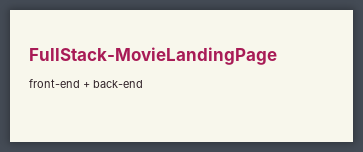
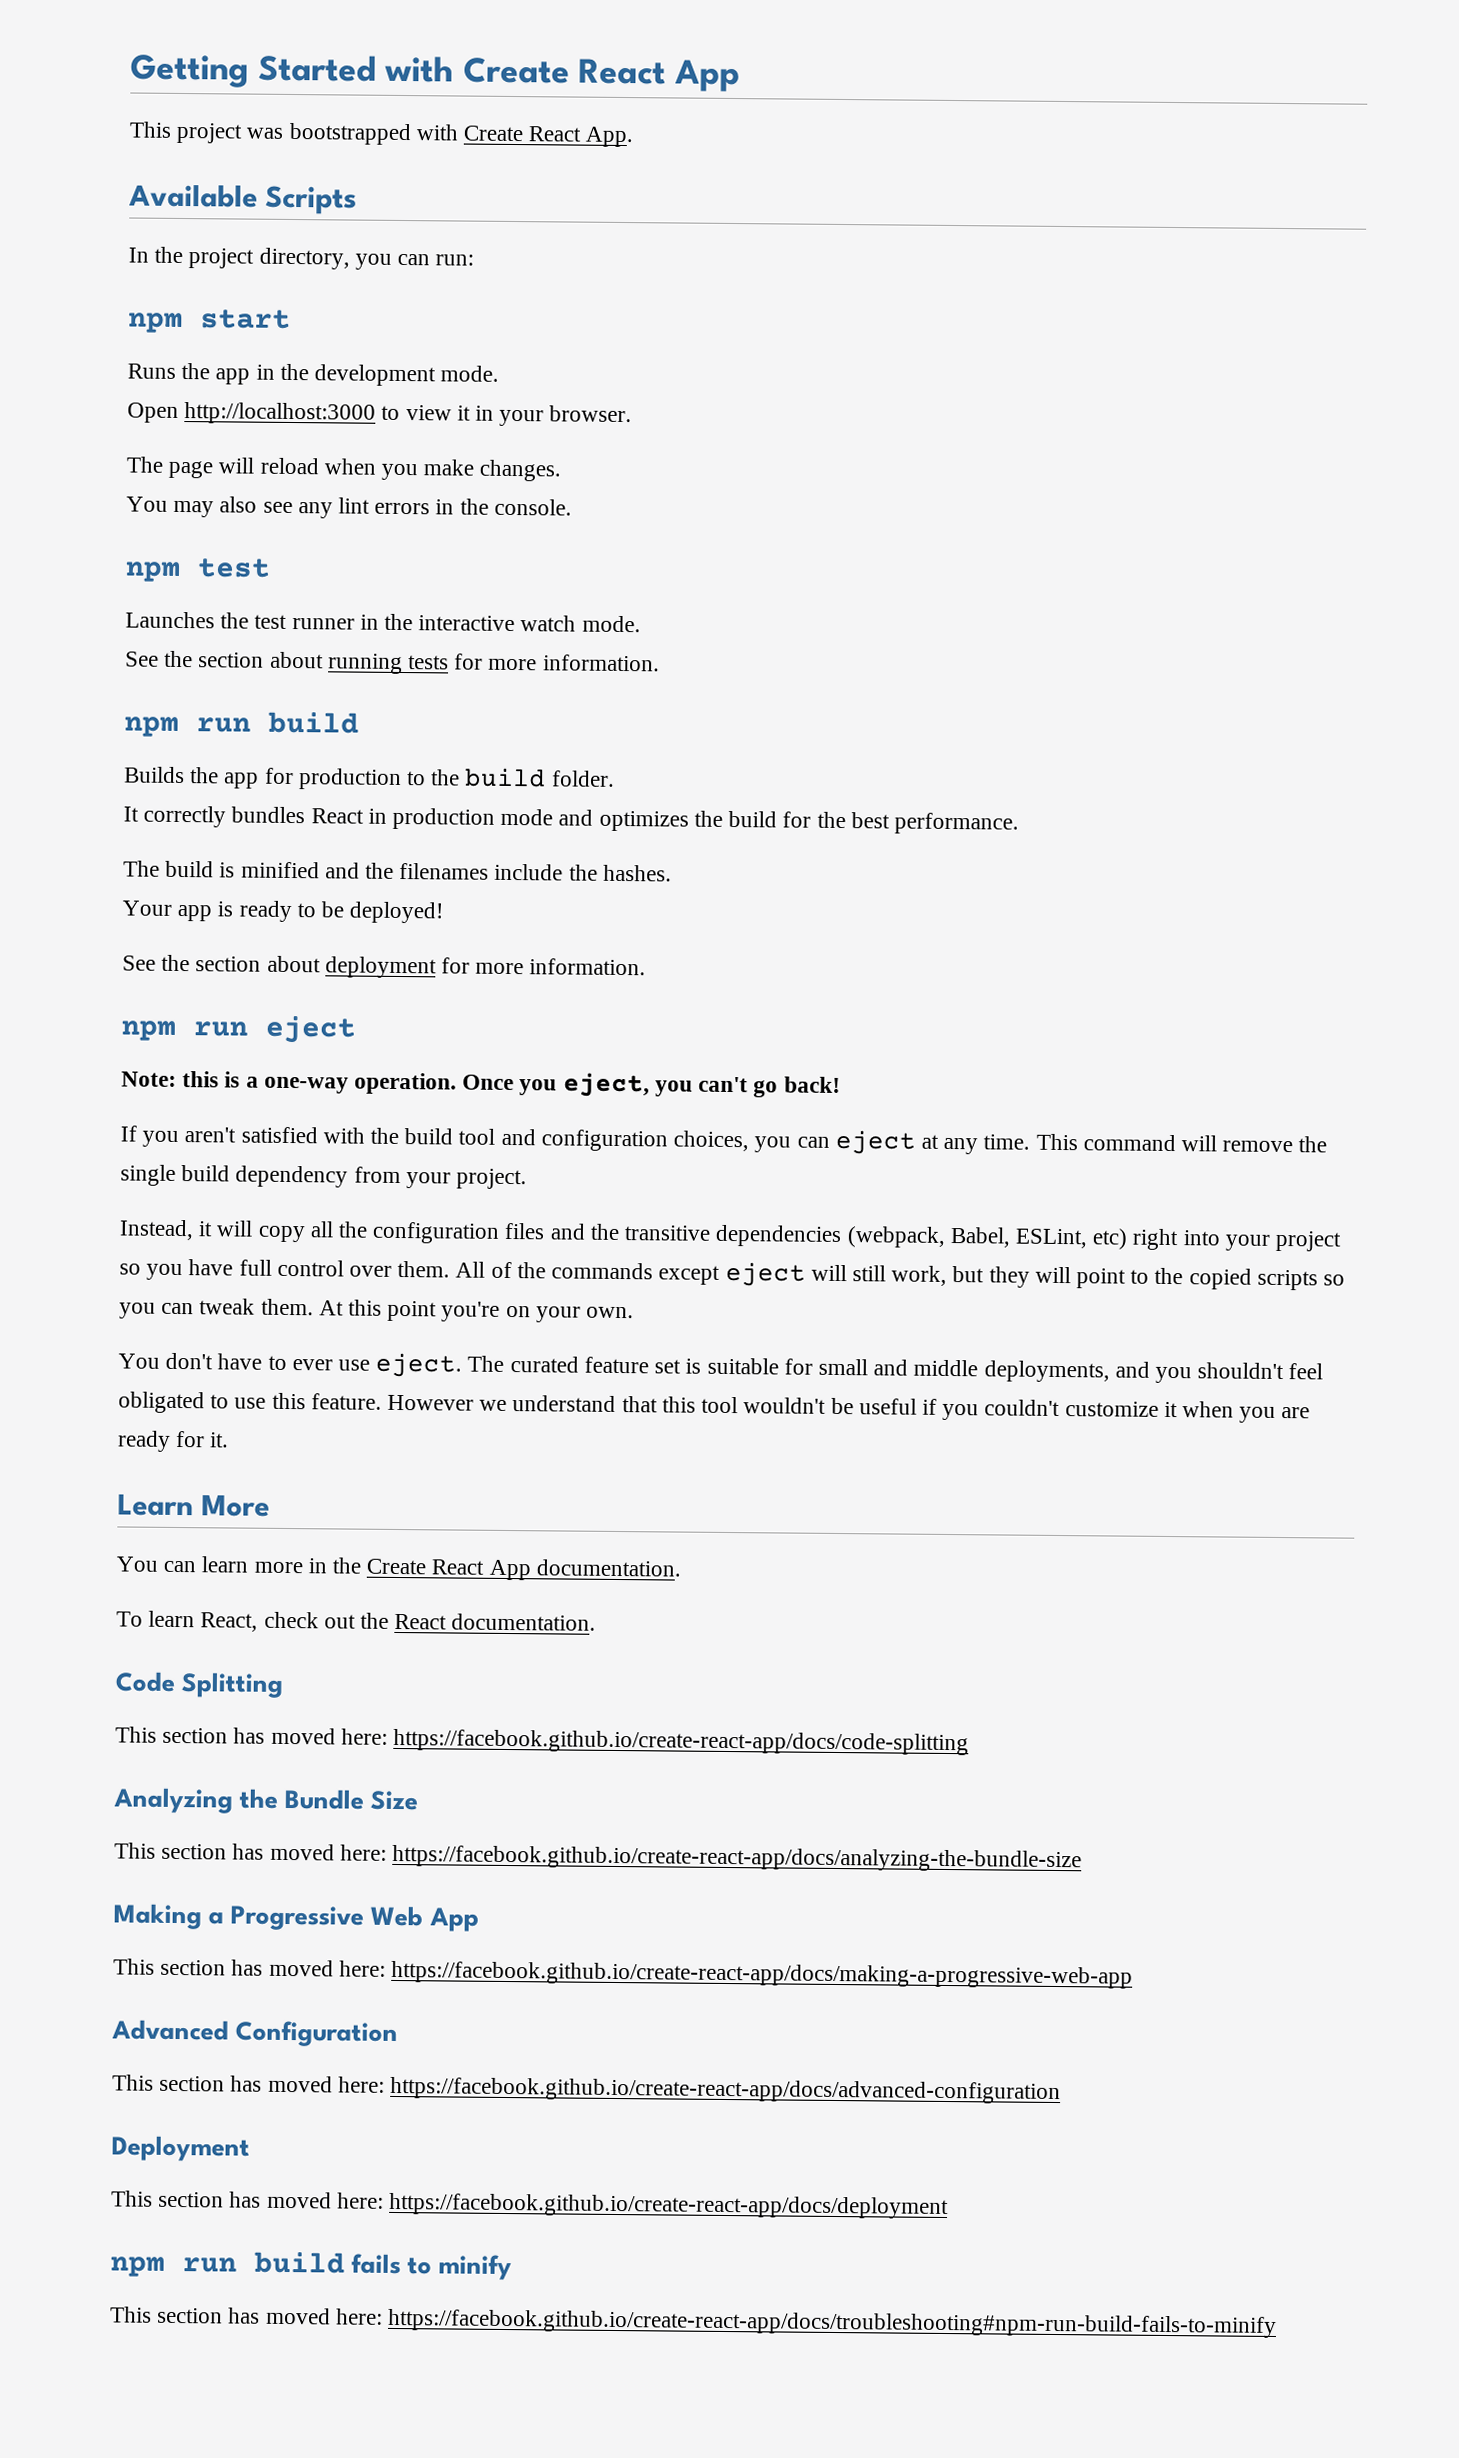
- FullStack-MovieLandingPage
- front-end + back-end
+ Getting Started with Create React App
+ This project was bootstrapped with Create React App.
+ Available Scripts
+ In the project directory, you can run:
+ npm start
+ Runs the app in the development mode.
+ Open http://localhost:3000 to view it in your browser.
+ The page will reload when you make changes.
+ You may also see any lint errors in the console.
+ npm test
+ Launches the test runner in the interactive watch mode.
+ See the section about running tests for more information.
+ npm run build
+ Builds the app for production to the build folder.
+ It correctly bundles React in production mode and optimizes the build for the best performance.
+ The build is minified and the filenames include the hashes.
+ Your app is ready to be deployed!
+ See the section about deployment for more information.
+ npm run eject
+ Note: this is a one-way operation. Once you eject, you can't go back!
+ If you aren't satisfied with the build tool and configuration choices, you can eject at any time. This command will remove the single build dependency from your project.
+ Instead, it will copy all the configuration files and the transitive dependencies (webpack, Babel, ESLint, etc) right into your project so you have full control over them. All of the commands except eject will still work, but they will point to the copied scripts so you can tweak them. At this point you're on your own.
+ You don't have to ever use eject. The curated feature set is suitable for small and middle deployments, and you shouldn't feel obligated to use this feature. However we understand that this tool wouldn't be useful if you couldn't customize it when you are ready for it.
+ Learn More
+ You can learn more in the Create React App documentation.
+ To learn React, check out the React documentation.
+ Code Splitting
+ This section has moved here: https://facebook.github.io/create-react-app/docs/code-splitting
+ Analyzing the Bundle Size
+ This section has moved here: https://facebook.github.io/create-react-app/docs/analyzing-the-bundle-size
+ Making a Progressive Web App
+ This section has moved here: https://facebook.github.io/create-react-app/docs/making-a-progressive-web-app
+ Advanced Configuration
+ This section has moved here: https://facebook.github.io/create-react-app/docs/advanced-configuration
+ Deployment
+ This section has moved here: https://facebook.github.io/create-react-app/docs/deployment
+ npm run build fails to minify
+ This section has moved here: https://facebook.github.io/create-react-app/docs/troubleshooting#npm-run-build-fails-to-minify

